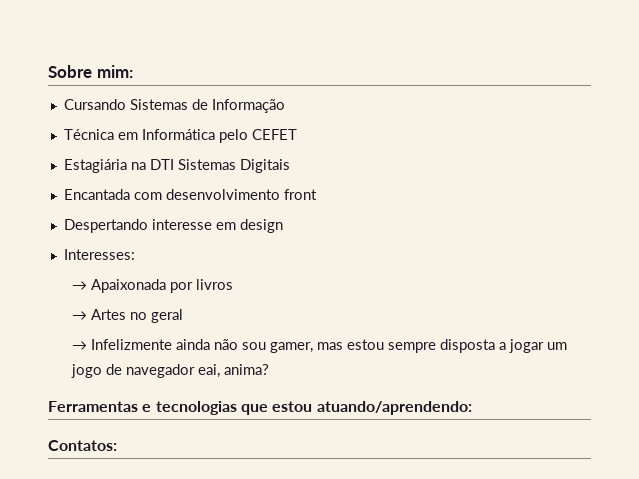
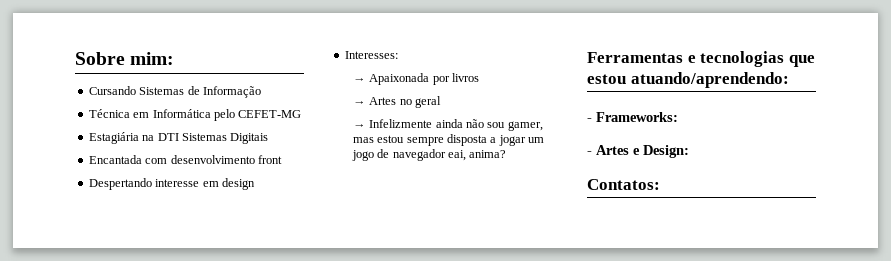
- Técnica em Informática pelo CEFET
+ Técnica em Informática pelo CEFET-MG
+ - Frameworks:
+ - Artes e Design:

